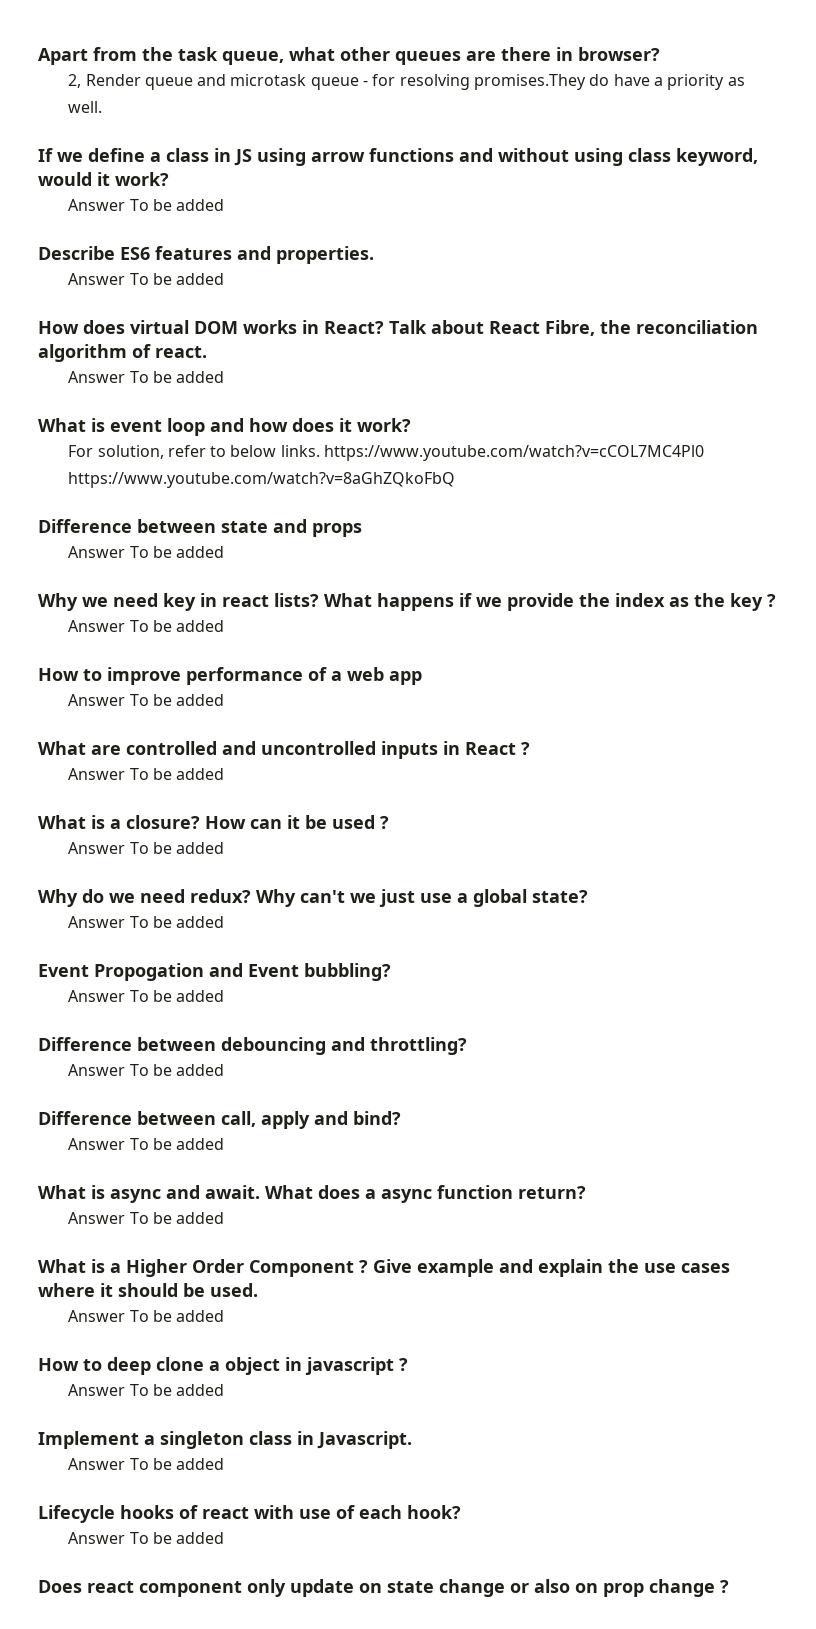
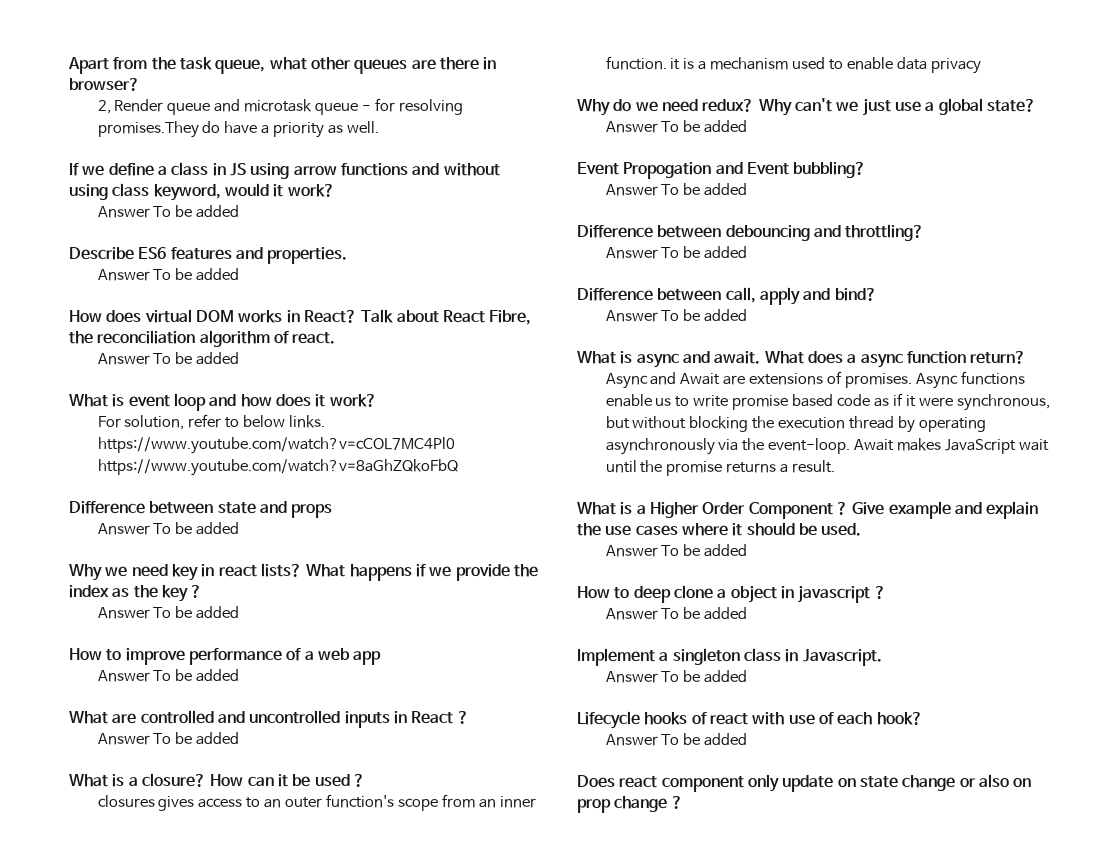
  How can it be used ?
- Answer To be added
+ closures gives access to an outer function's scope from an inner function. it is a mechanism used to enable data privacy
  What does a async function return?
- Answer To be added
+ Async and Await are extensions of promises. Async functions enable us to write promise based code as if it were synchronous, but without blocking the execution thread by operating asynchronously via the event-loop. Await makes JavaScript wait until the promise returns a result.

